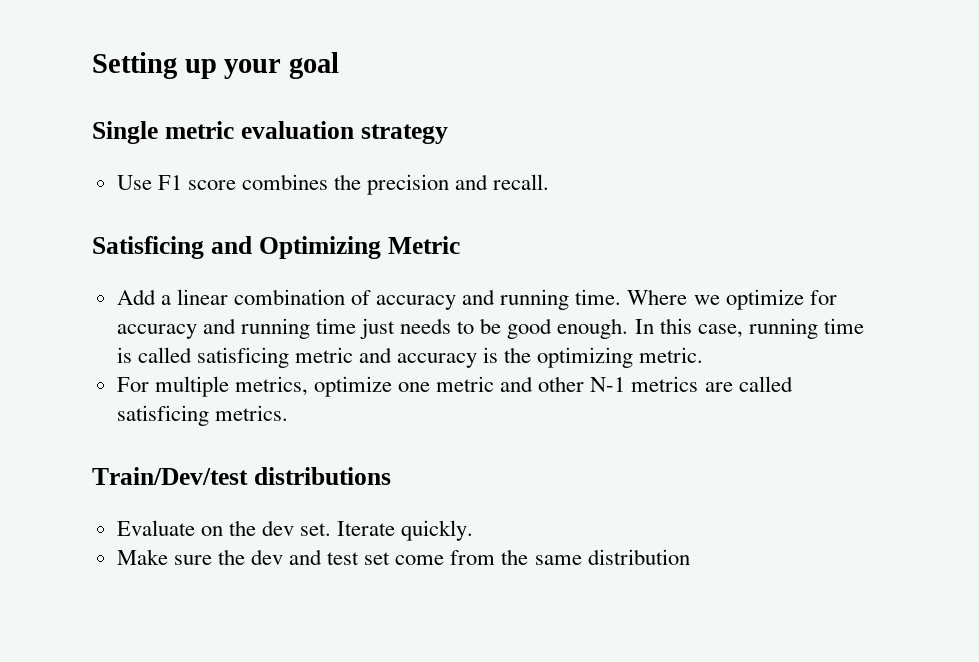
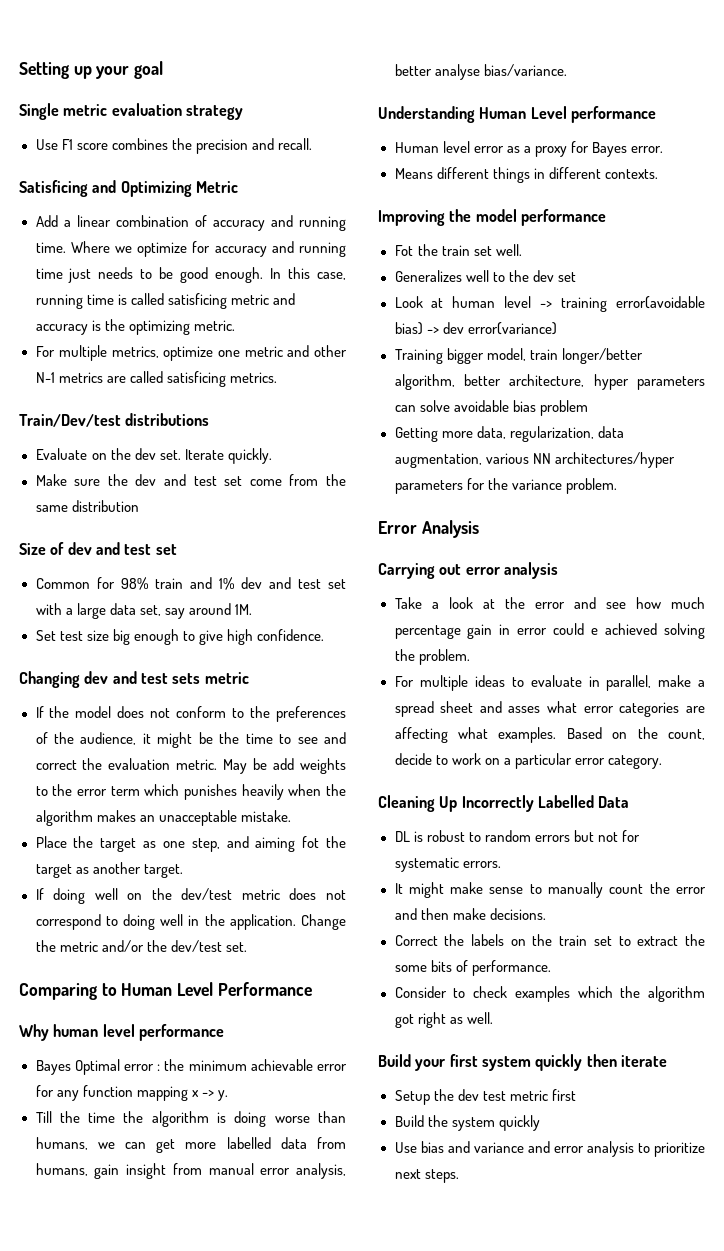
+ Size of dev and test set
+ Common for 98% train and 1% dev and test set with a large data set, say around 1M.
+ Set test size big enough to give high confidence.
+ Changing dev and test sets metric
+ If the model does not conform to the preferences of the audience, it might be the time to see and correct the evaluation metric. May be add weights to the error term which punishes heavily when the algorithm makes an unacceptable mistake.
+ Place the target as one step, and aiming fot the target as another target.
+ If doing well on the dev/test metric does not correspond to doing well in the application. Change the metric and/or the dev/test set.
+ Comparing to Human Level Performance
+ Why human level performance
+ Bayes Optimal error : the minimum achievable error for any function mapping x -> y.
+ Till the time the algorithm is doing worse than humans, we can get more labelled data from humans, gain insight from manual error analysis, better analyse bias/variance.
+ Understanding Human Level performance
+ Human level error as a proxy for Bayes error.
+ Means different things in different contexts.
+ Improving the model performance
+ Fot the train set well.
+ Generalizes well to the dev set
+ Look at human level -> training error(avoidable bias) -> dev error(variance)
+ Training bigger model, train longer/better algorithm, better architecture, hyper parameters can solve avoidable bias problem
+ Getting more data, regularization, data augmentation, various NN architectures/hyper parameters for the variance problem.
+ Error Analysis
+ Carrying out error analysis
+ Take a look at the error and see how much percentage gain in error could e achieved solving the problem.
+ For multiple ideas to evaluate in parallel, make a spread sheet and asses what error categories are affecting what examples. Based on the count, decide to work on a particular error category.
+ Cleaning Up Incorrectly Labelled Data
+ DL is robust to random errors but not for systematic errors.
+ It might make sense to manually count the error and then make decisions.
+ Correct the labels on the train set to extract the some bits of performance.
+ Consider to check examples which the algorithm got right as well.
+ Build your first system quickly then iterate
+ Setup the dev test metric first
+ Build the system quickly
+ Use bias and variance and error analysis to prioritize next steps.

